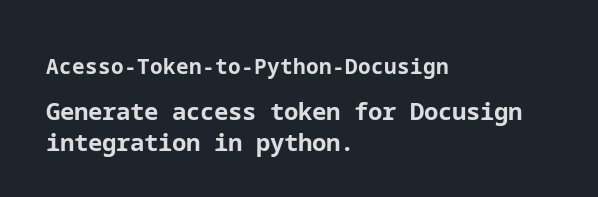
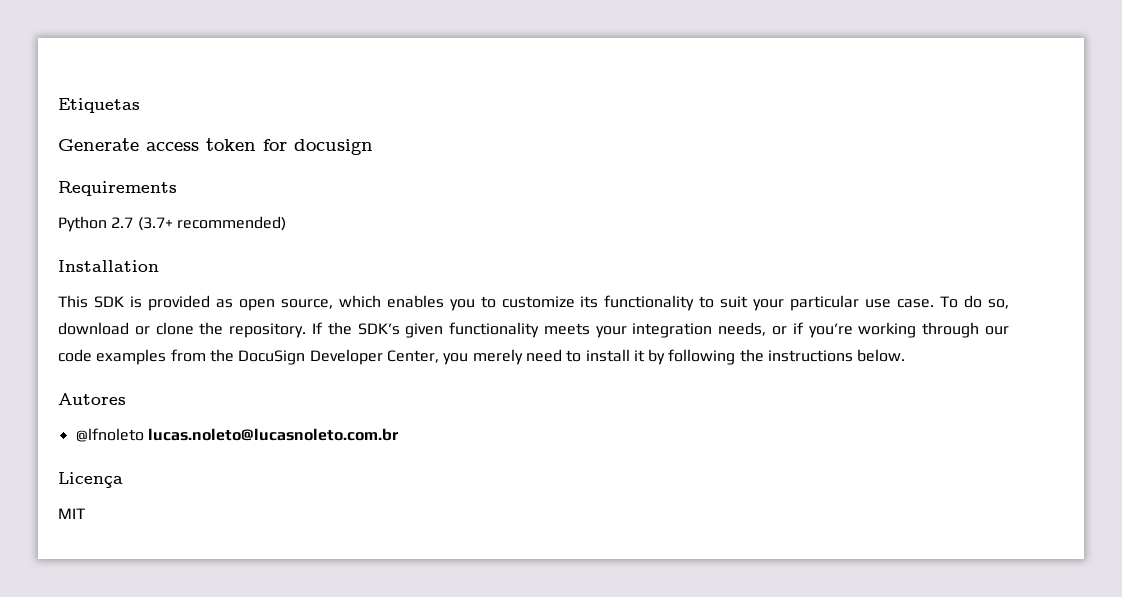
- Acesso-Token-to-Python-Docusign
+ Etiquetas
- Generate access token for Docusign integration in python.
+ Generate access token for docusign
+ Requirements
+ Python 2.7 (3.7+ recommended)
+ Installation
+ This SDK is provided as open source, which enables you to customize its functionality to suit your particular use case. To do so, download or clone the repository. If the SDK’s given functionality meets your integration needs, or if you’re working through our code examples from the DocuSign Developer Center, you merely need to install it by following the instructions below.
+ Autores
+ @lfnoleto lucas.noleto@lucasnoleto.com.br
+ Licença
+ MIT

